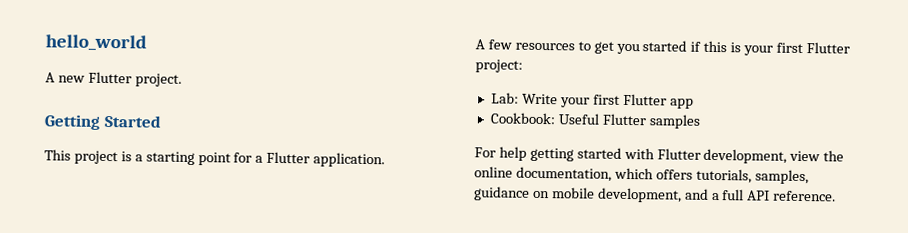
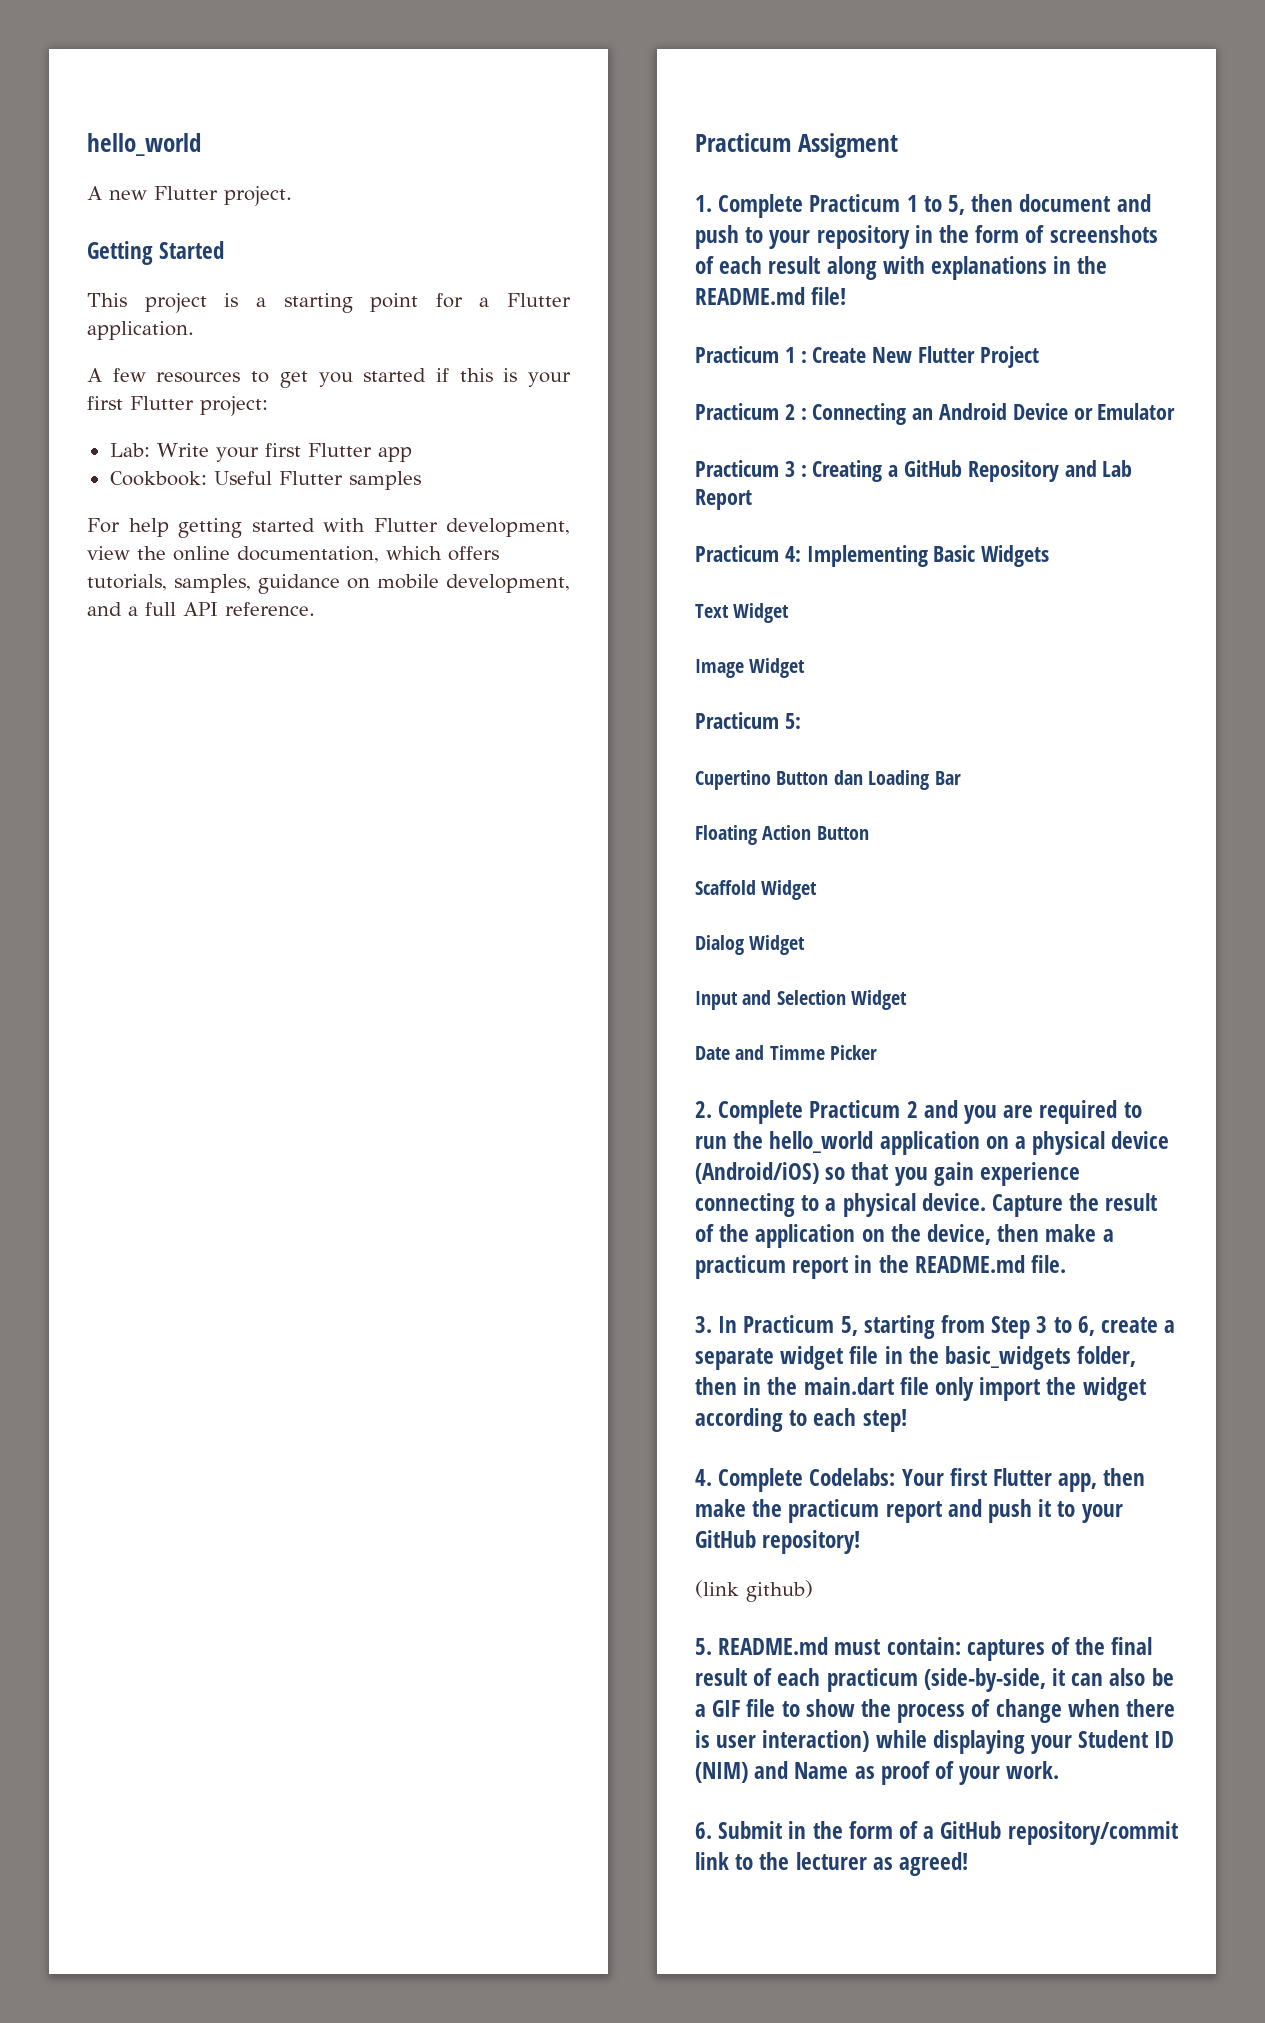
+ Practicum Assigment
+ 1. Complete Practicum 1 to 5, then document and push to your repository in the form of screenshots of each result along with explanations in the README.md file!
+ Practicum 1 : Create New Flutter Project
+ Practicum 2 : Connecting an Android Device or Emulator
+ Practicum 3 : Creating a GitHub Repository and Lab Report
+ Practicum 4: Implementing Basic Widgets
+ Text Widget
+ Image Widget
+ Practicum 5:
+ Cupertino Button dan Loading Bar
+ Floating Action Button
+ Scaffold Widget
+ Dialog Widget
+ Input and Selection Widget
+ Date and Timme Picker
+ 2. Complete Practicum 2 and you are required to run the hello_world application on a physical device (Android/iOS) so that you gain experience connecting to a physical device. Capture the result of the application on the device, then make a practicum report in the README.md file.
+ 3. In Practicum 5, starting from Step 3 to 6, create a separate widget file in the basic_widgets folder, then in the main.dart file only import the widget according to each step!
+ 4. Complete Codelabs: Your first Flutter app, then make the practicum report and push it to your GitHub repository!
+ (link github)
+ 5. README.md must contain: captures of the final result of each practicum (side-by-side, it can also be a GIF file to show the process of change when there is user interaction) while displaying your Student ID (NIM) and Name as proof of your work.
+ 6. Submit in the form of a GitHub repository/commit link to the lecturer as agreed!

